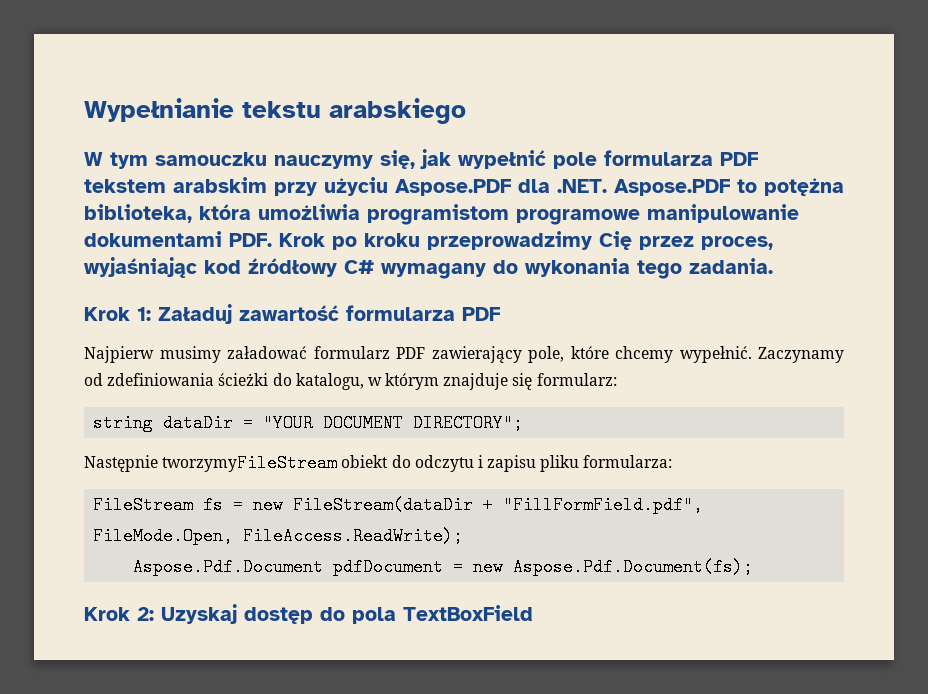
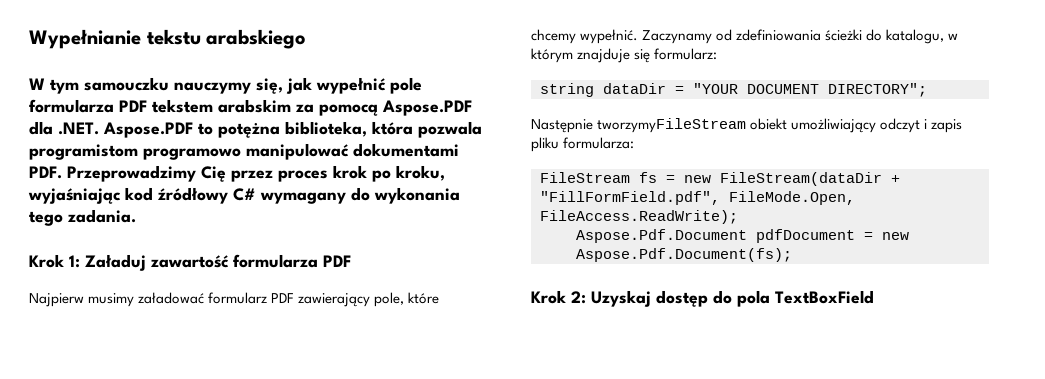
- W tym samouczku nauczymy się, jak wypełnić pole formularza PDF tekstem arabskim przy użyciu Aspose.PDF dla .NET. Aspose.PDF to potężna biblioteka, która umożliwia programistom programowe manipulowanie dokumentami PDF. Krok po kroku przeprowadzimy Cię przez proces, wyjaśniając kod źródłowy C# wymagany do wykonania tego zadania.
+ W tym samouczku nauczymy się, jak wypełnić pole formularza PDF tekstem arabskim za pomocą Aspose.PDF dla .NET. Aspose.PDF to potężna biblioteka, która pozwala programistom programowo manipulować dokumentami PDF. Przeprowadzimy Cię przez proces krok po kroku, wyjaśniając kod źródłowy C# wymagany do wykonania tego zadania.
- Następnie tworzymyFileStream obiekt do odczytu i zapisu pliku formularza:
+ Następnie tworzymyFileStream obiekt umożliwiający odczyt i zapis pliku formularza:

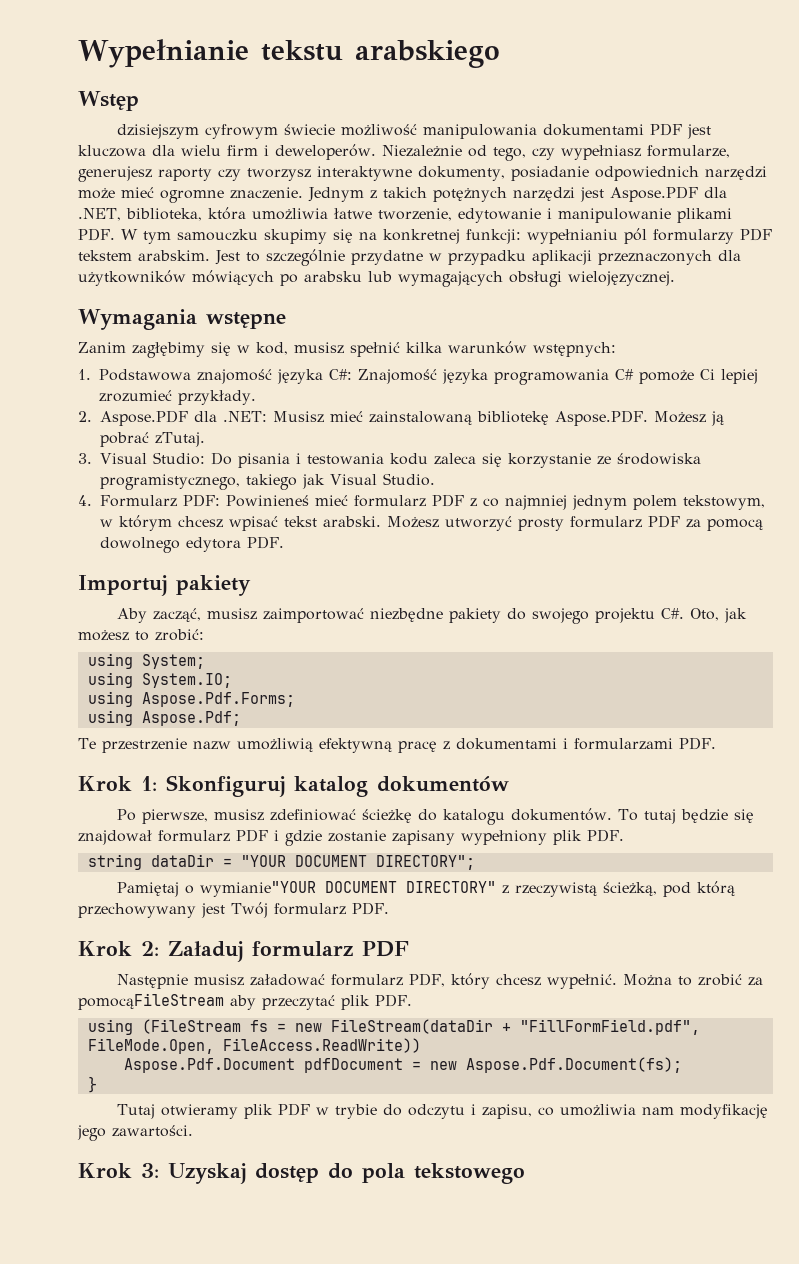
- W tym samouczku nauczymy się, jak wypełnić pole formularza PDF tekstem arabskim za pomocą Aspose.PDF dla .NET. Aspose.PDF to potężna biblioteka, która pozwala programistom programowo manipulować dokumentami PDF. Przeprowadzimy Cię przez proces krok po kroku, wyjaśniając kod źródłowy C# wymagany do wykonania tego zadania.
- Krok 1: Załaduj zawartość formularza PDF
- Najpierw musimy załadować formularz PDF zawierający pole, które chcemy wypełnić. Zaczynamy od zdefiniowania ścieżki do katalogu, w którym znajduje się formularz:
+ Wstęp
+ dzisiejszym cyfrowym świecie możliwość manipulowania dokumentami PDF jest kluczowa dla wielu firm i deweloperów. Niezależnie od tego, czy wypełniasz formularze, generujesz raporty czy tworzysz interaktywne dokumenty, posiadanie odpowiednich narzędzi może mieć ogromne znaczenie. Jednym z takich potężnych narzędzi jest Aspose.PDF dla .NET, biblioteka, która umożliwia łatwe tworzenie, edytowanie i manipulowanie plikami PDF. W tym samouczku skupimy się na konkretnej funkcji: wypełnianiu pól formularzy PDF tekstem arabskim. Jest to szczególnie przydatne w przypadku aplikacji przeznaczonych dla użytkowników mówiących po arabsku lub wymagających obsługi wielojęzycznej.
+ Wymagania wstępne
+ Zanim zagłębimy się w kod, musisz spełnić kilka warunków wstępnych:
+ 1. Podstawowa znajomość języka C#: Znajomość języka programowania C# pomoże Ci lepiej zrozumieć przykłady.
+ 2. Aspose.PDF dla .NET: Musisz mieć zainstalowaną bibliotekę Aspose.PDF. Możesz ją pobrać zTutaj.
+ 3. Visual Studio: Do pisania i testowania kodu zaleca się korzystanie ze środowiska programistycznego, takiego jak Visual Studio.
+ 4. Formularz PDF: Powinieneś mieć formularz PDF z co najmniej jednym polem tekstowym, w którym chcesz wpisać tekst arabski. Możesz utworzyć prosty formularz PDF za pomocą dowolnego edytora PDF.
+ Importuj pakiety
+ Aby zacząć, musisz zaimportować niezbędne pakiety do swojego projektu C#. Oto, jak możesz to zrobić:
+ using System;
+ using System.IO;
+ using Aspose.Pdf.Forms;
+ using Aspose.Pdf;
+ Te przestrzenie nazw umożliwią efektywną pracę z dokumentami i formularzami PDF.
+ Krok 1: Skonfiguruj katalog dokumentów
+ Po pierwsze, musisz zdefiniować ścieżkę do katalogu dokumentów. To tutaj będzie się znajdował formularz PDF i gdzie zostanie zapisany wypełniony plik PDF.
- Następnie tworzymyFileStream obiekt umożliwiający odczyt i zapis pliku formularza:
- FileStream fs = new FileStream(dataDir + "FillFormField.pdf", FileMode.Open, FileAccess.ReadWrite);
+ Pamiętaj o wymianie"YOUR DOCUMENT DIRECTORY" z rzeczywistą ścieżką, pod którą przechowywany jest Twój formularz PDF.
+ Krok 2: Załaduj formularz PDF
+ Następnie musisz załadować formularz PDF, który chcesz wypełnić. Można to zrobić za pomocąFileStream aby przeczytać plik PDF.
+ using (FileStream fs = new FileStream(dataDir + "FillFormField.pdf", FileMode.Open, FileAccess.ReadWrite))
- Krok 2: Uzyskaj dostęp do pola TextBoxField
+ }
+ Tutaj otwieramy plik PDF w trybie do odczytu i zapisu, co umożliwia nam modyfikację jego zawartości.
+ Krok 3: Uzyskaj dostęp do pola tekstowego

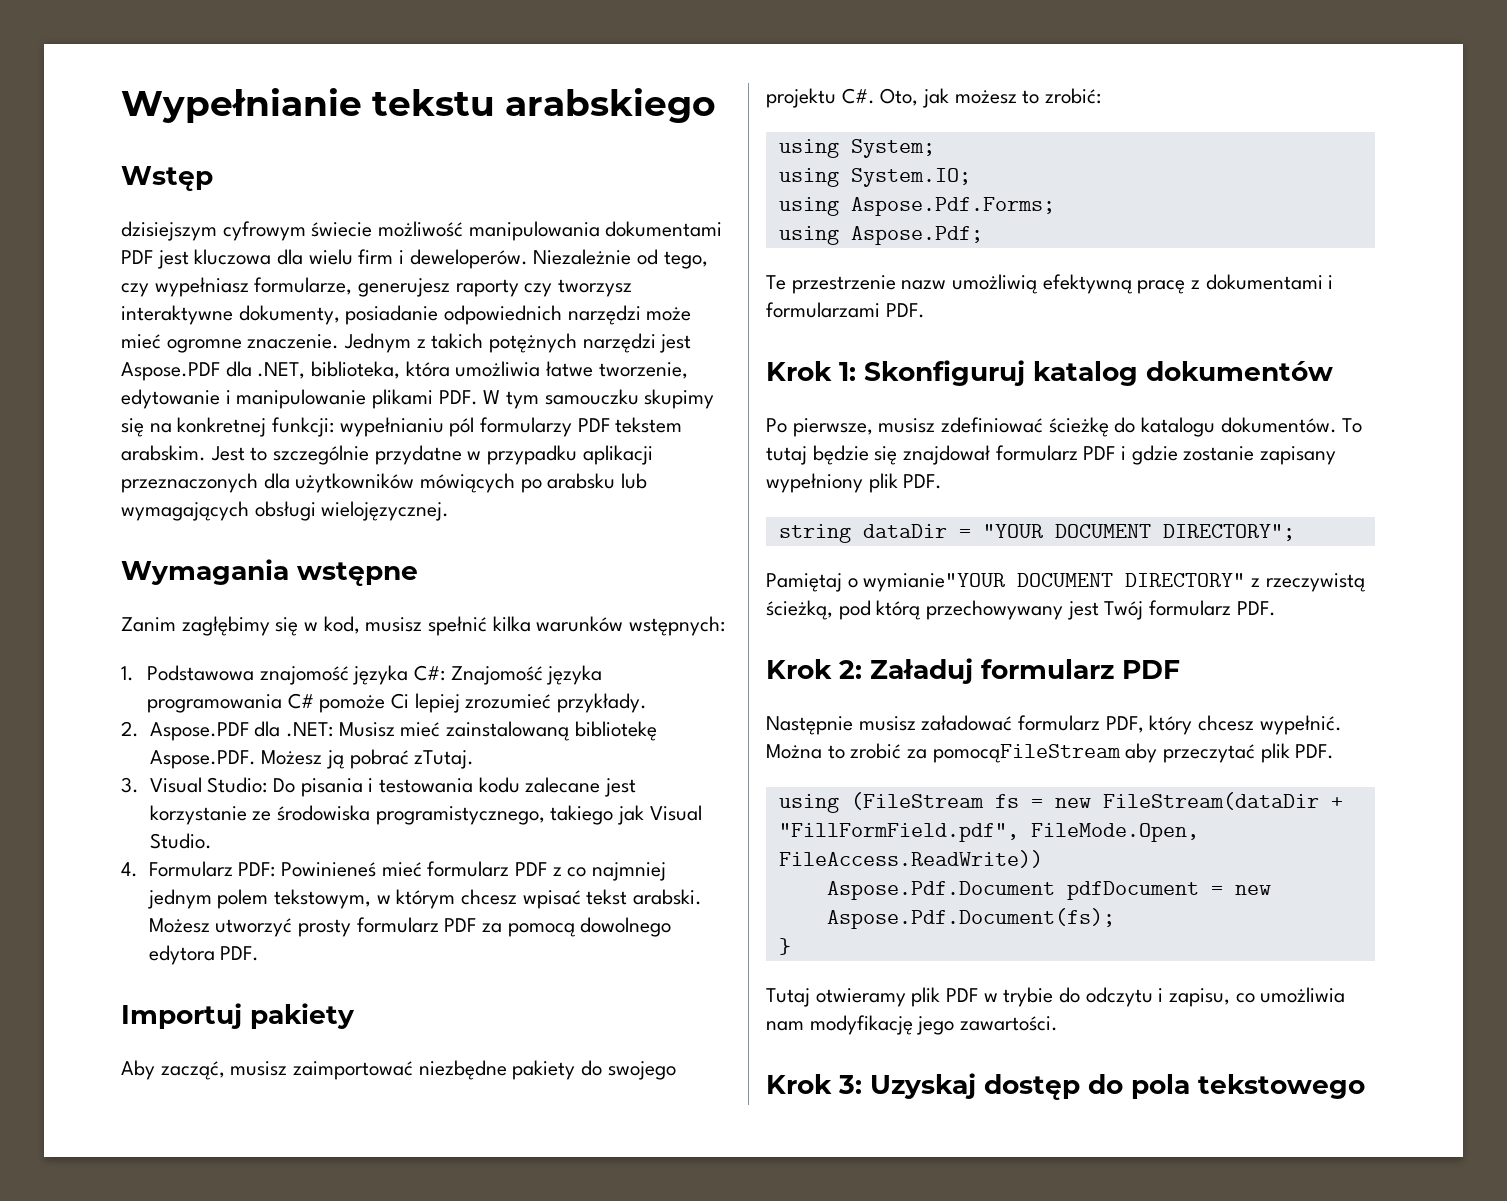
- 3. Visual Studio: Do pisania i testowania kodu zaleca się korzystanie ze środowiska programistycznego, takiego jak Visual Studio.
+ 3. Visual Studio: Do pisania i testowania kodu zalecane jest korzystanie ze środowiska programistycznego, takiego jak Visual Studio.

